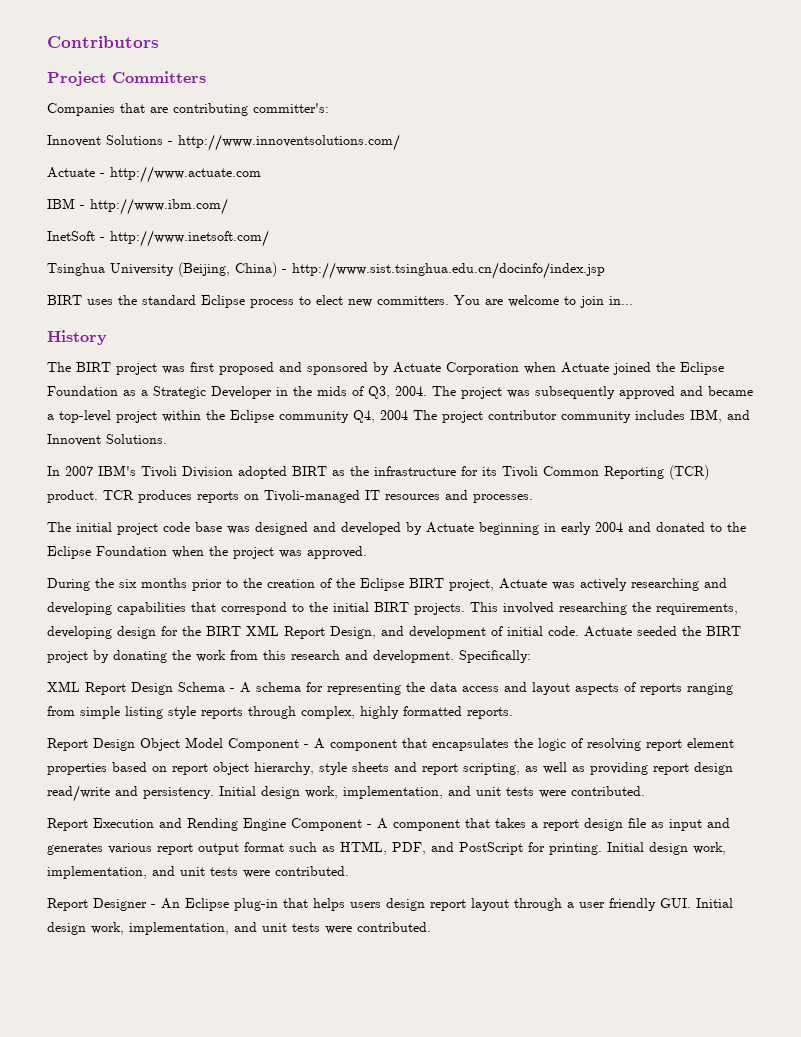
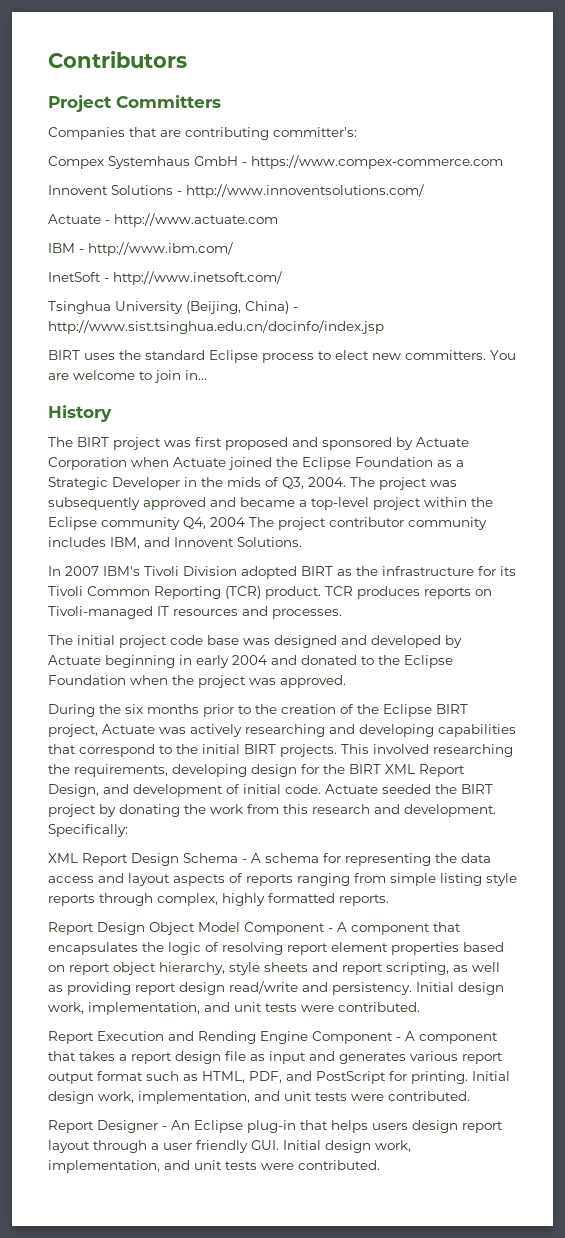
+ Compex Systemhaus GmbH - https://www.compex-commerce.com

